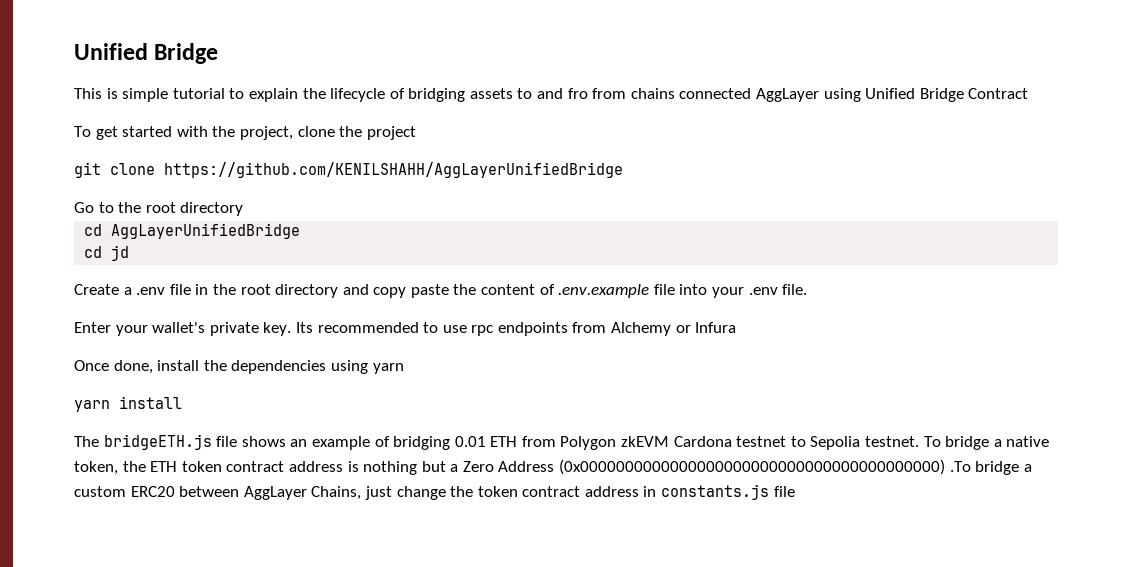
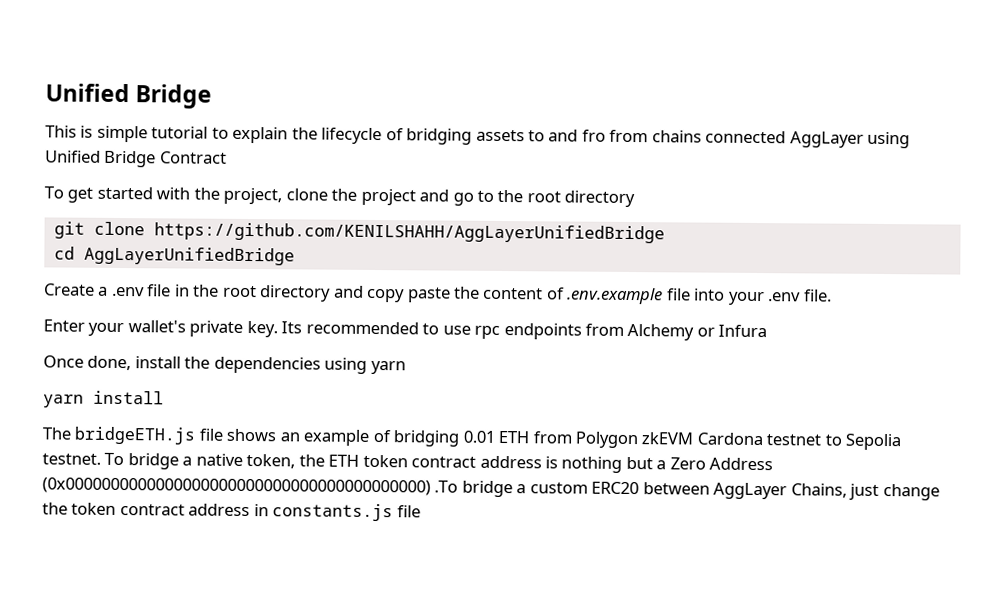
- To get started with the project, clone the project
+ To get started with the project, clone the project and go to the root directory
  git clone https://github.com/KENILSHAHH/AggLayerUnifiedBridge
- Go to the root directory
- cd jd

